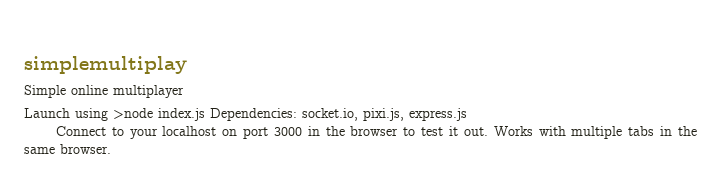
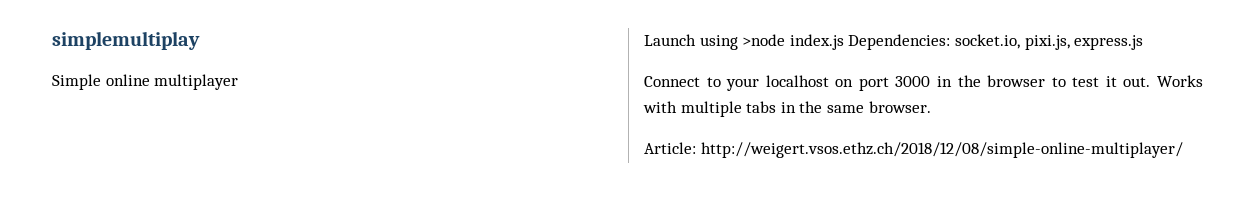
+ Article: http://weigert.vsos.ethz.ch/2018/12/08/simple-online-multiplayer/

